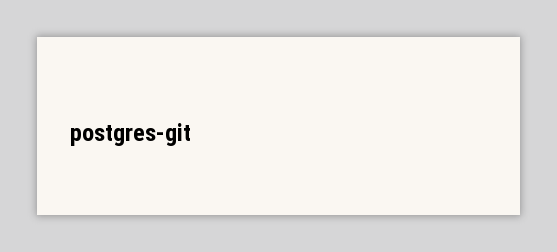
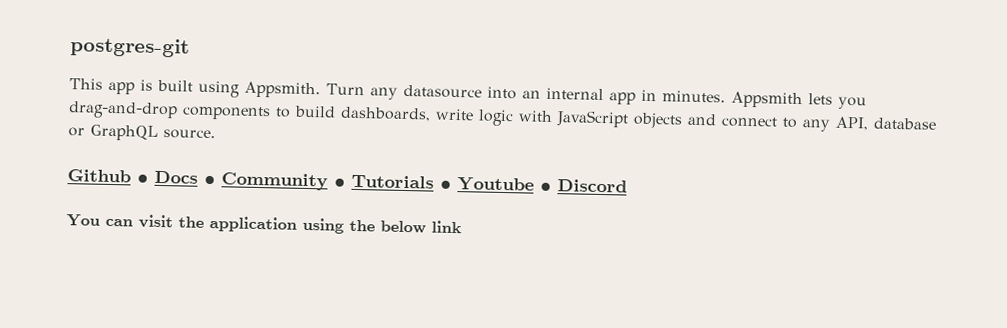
+ This app is built using Appsmith. Turn any datasource into an internal app in minutes. Appsmith lets you drag-and-drop components to build dashboards, write logic with JavaScript objects and connect to any API, database or GraphQL source.
+ Github • Docs • Community • Tutorials • Youtube • Discord
+ You can visit the application using the below link

